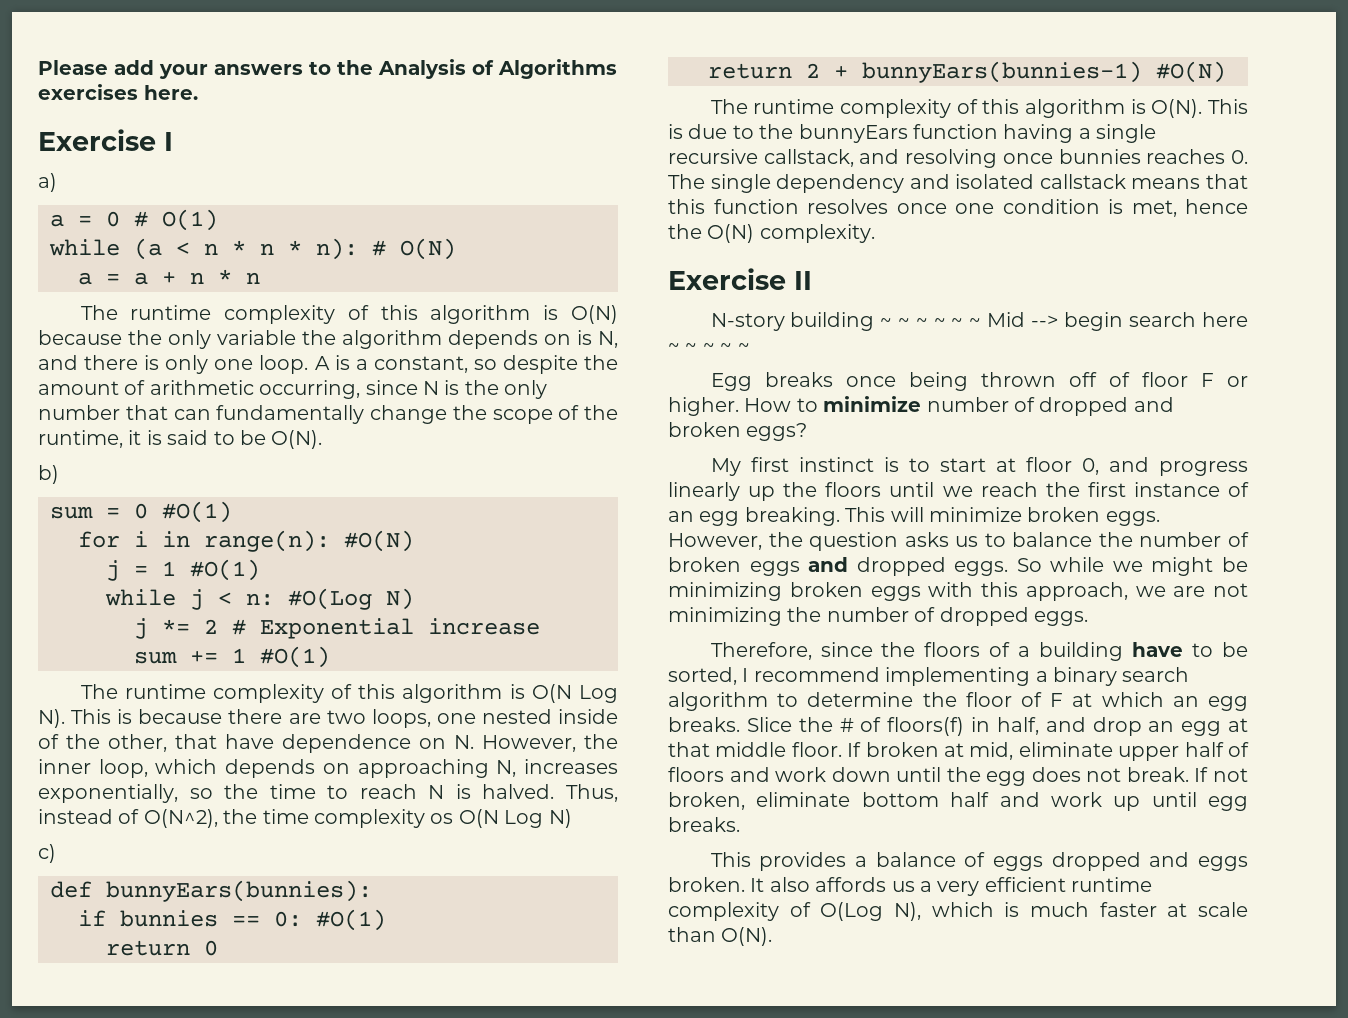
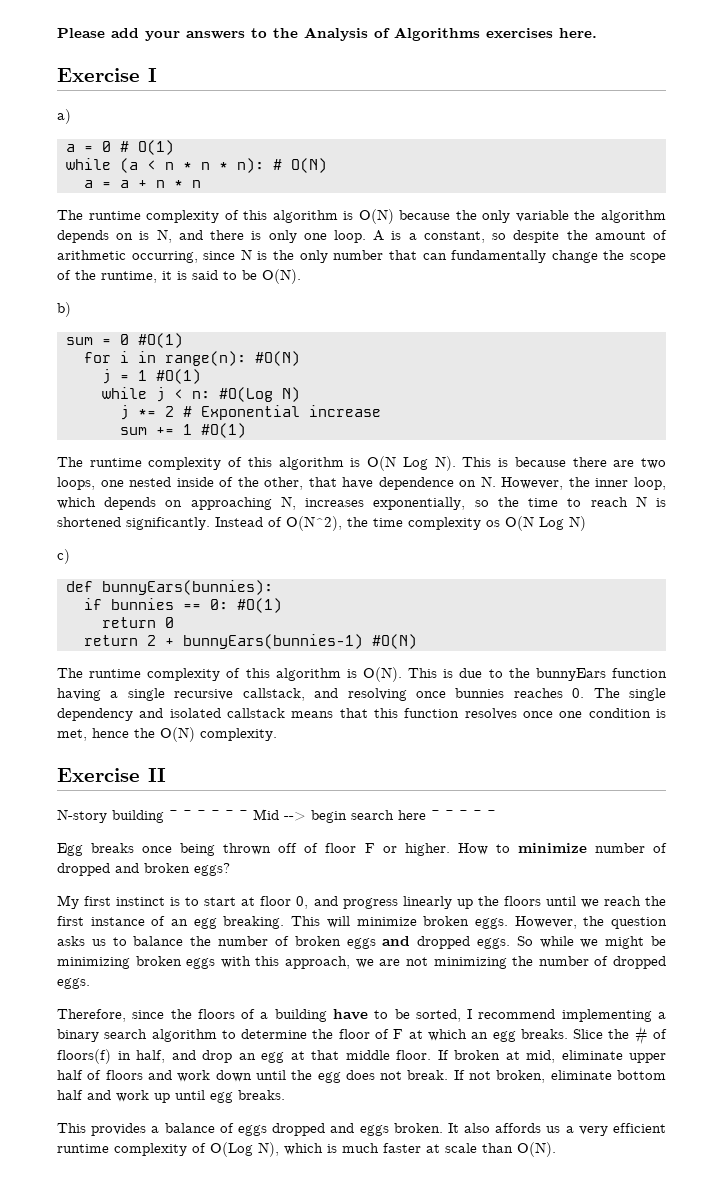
- The runtime complexity of this algorithm is O(N Log N). This is because there are two loops, one nested inside of the other, that have dependence on N. However, the inner loop, which depends on approaching N, increases exponentially, so the time to reach N is halved. Thus, instead of O(N^2), the time complexity os O(N Log N)
+ The runtime complexity of this algorithm is O(N Log N). This is because there are two loops, one nested inside of the other, that have dependence on N. However, the inner loop, which depends on approaching N, increases exponentially, so the time to reach N is shortened significantly. Instead of O(N^2), the time complexity os O(N Log N)

